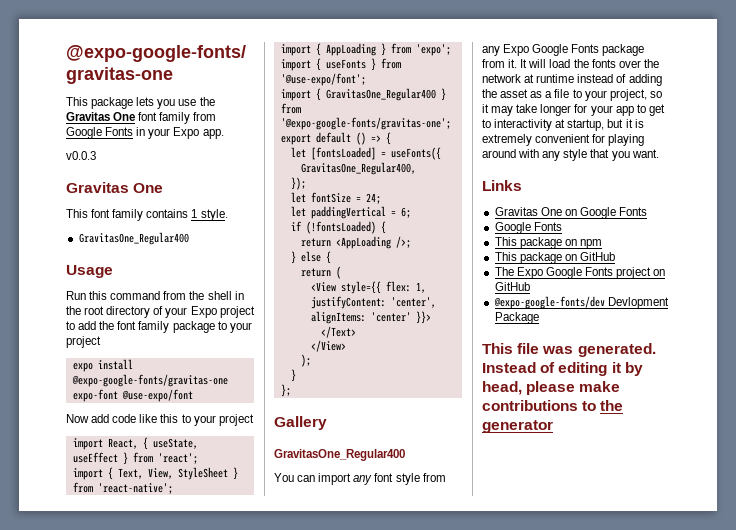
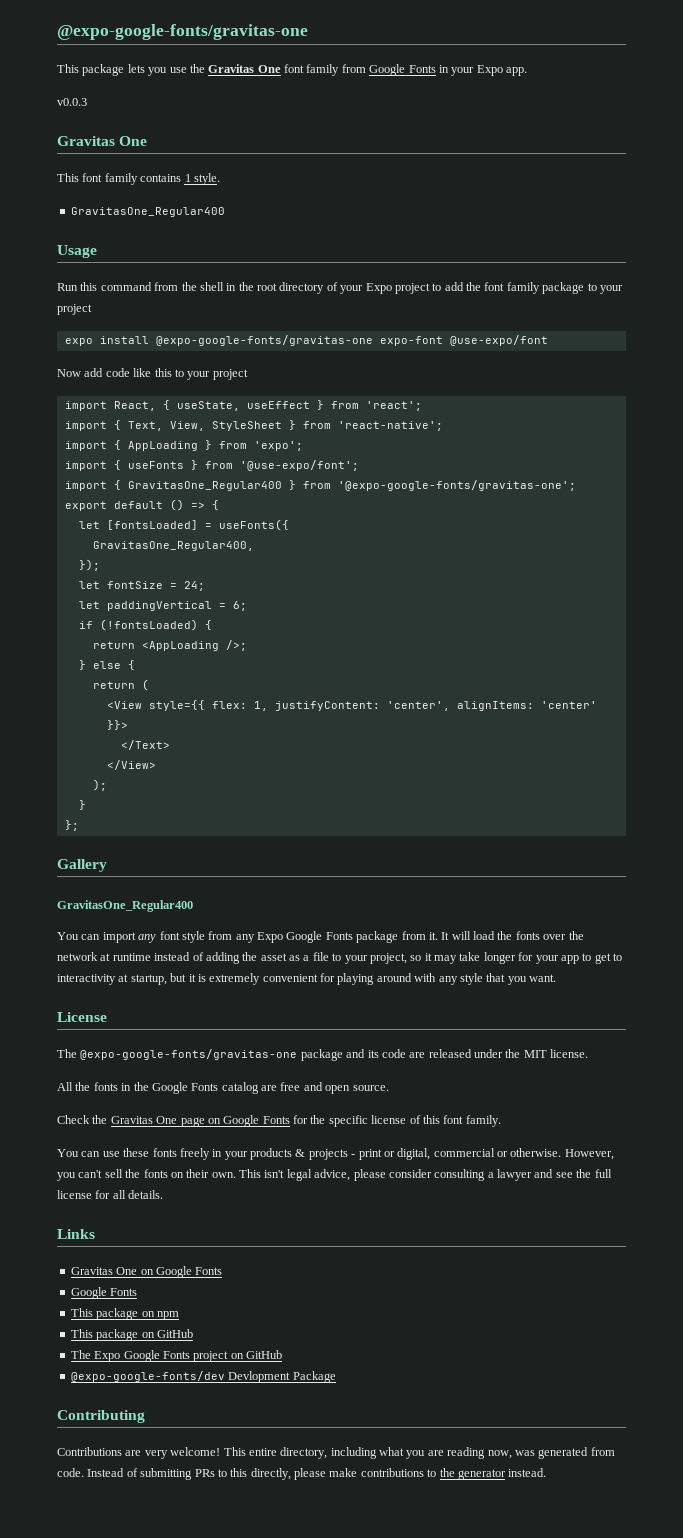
+ License
+ The @expo-google-fonts/gravitas-one package and its code are released under the MIT license.
+ All the fonts in the Google Fonts catalog are free and open source.
+ Check the Gravitas One page on Google Fonts for the specific license of this font family.
+ You can use these fonts freely in your products & projects - print or digital, commercial or otherwise. However, you can't sell the fonts on their own. This isn't legal advice, please consider consulting a lawyer and see the full license for all details.
- This file was generated. Instead of editing it by head, please make contributions to the generator
+ Contributing
+ Contributions are very welcome! This entire directory, including what you are reading now, was generated from code. Instead of submitting PRs to this directly, please make contributions to the generator instead.

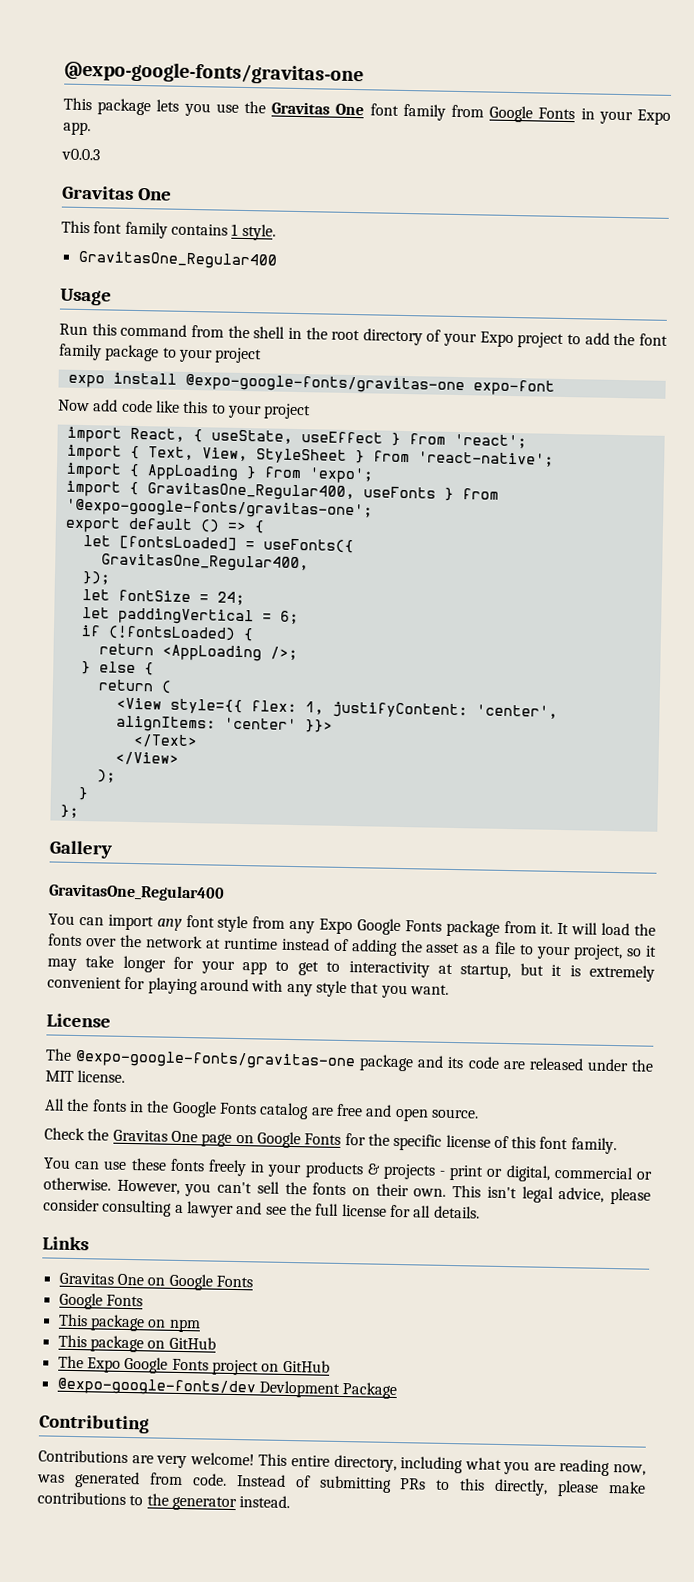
- expo install @expo-google-fonts/gravitas-one expo-font @use-expo/font
+ expo install @expo-google-fonts/gravitas-one expo-font
- import { useFonts } from '@use-expo/font';
- import { GravitasOne_Regular400 } from '@expo-google-fonts/gravitas-one';
+ import { GravitasOne_Regular400, useFonts } from '@expo-google-fonts/gravitas-one';

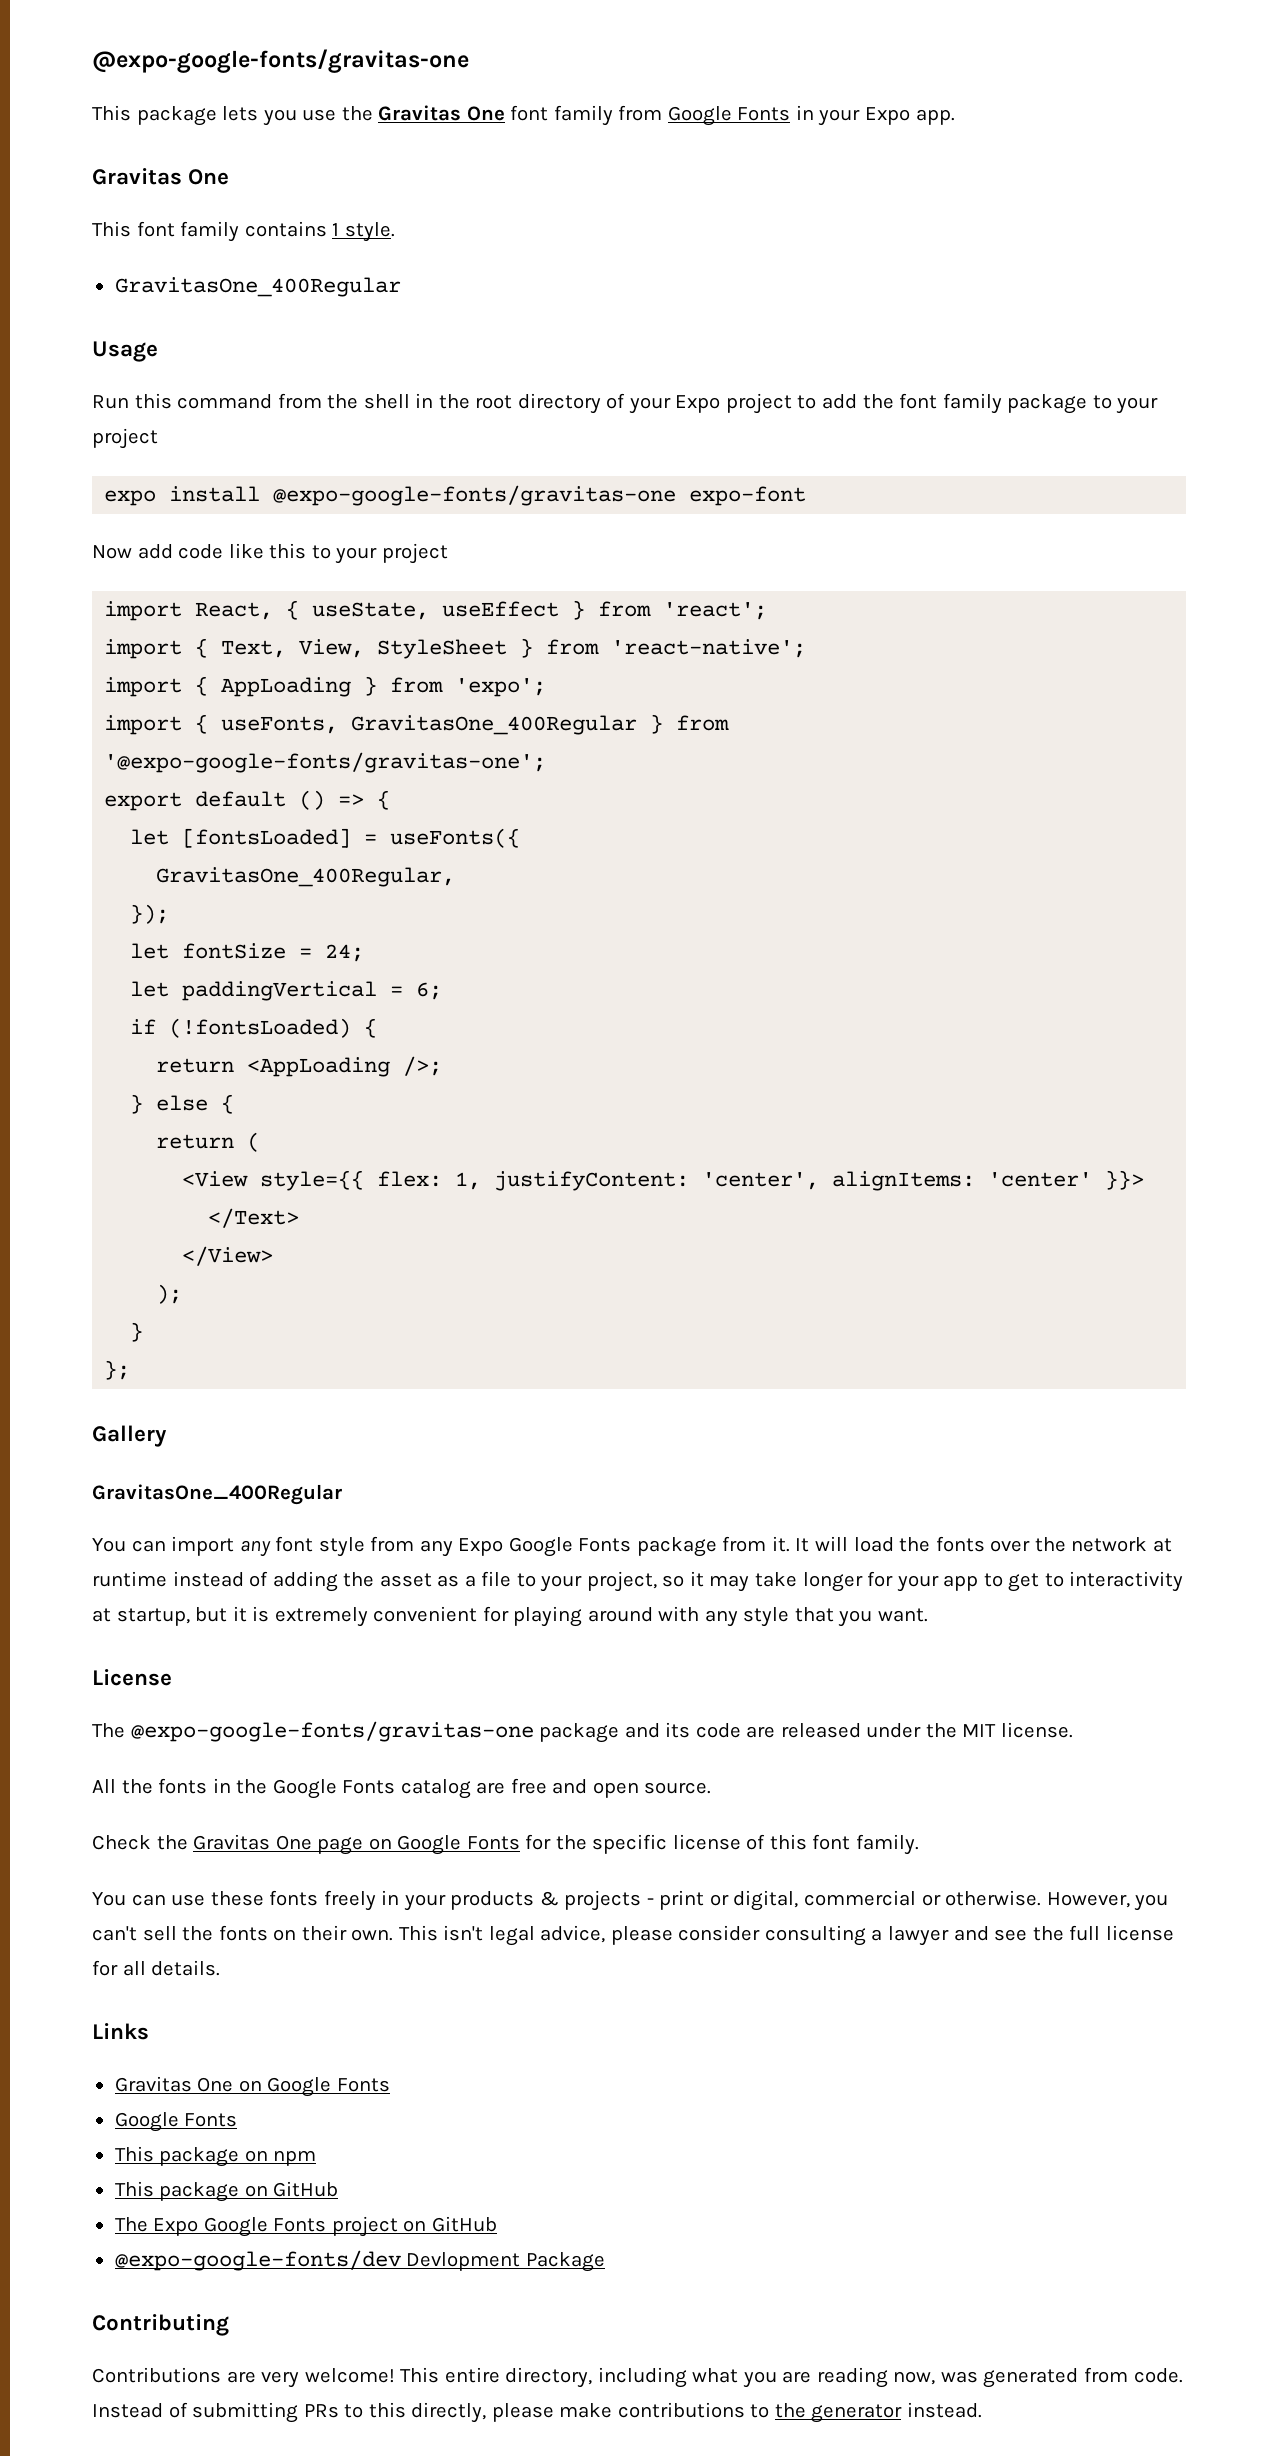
- v0.0.3
  This font family contains 1 style.
- GravitasOne_Regular400
+ GravitasOne_400Regular
- import { GravitasOne_Regular400, useFonts } from '@expo-google-fonts/gravitas-one';
+ import { useFonts, GravitasOne_400Regular } from '@expo-google-fonts/gravitas-one';
  let [fontsLoaded] = useFonts({
- GravitasOne_Regular400,
+ GravitasOne_400Regular,
  Gallery
- GravitasOne_Regular400
+ GravitasOne_400Regular

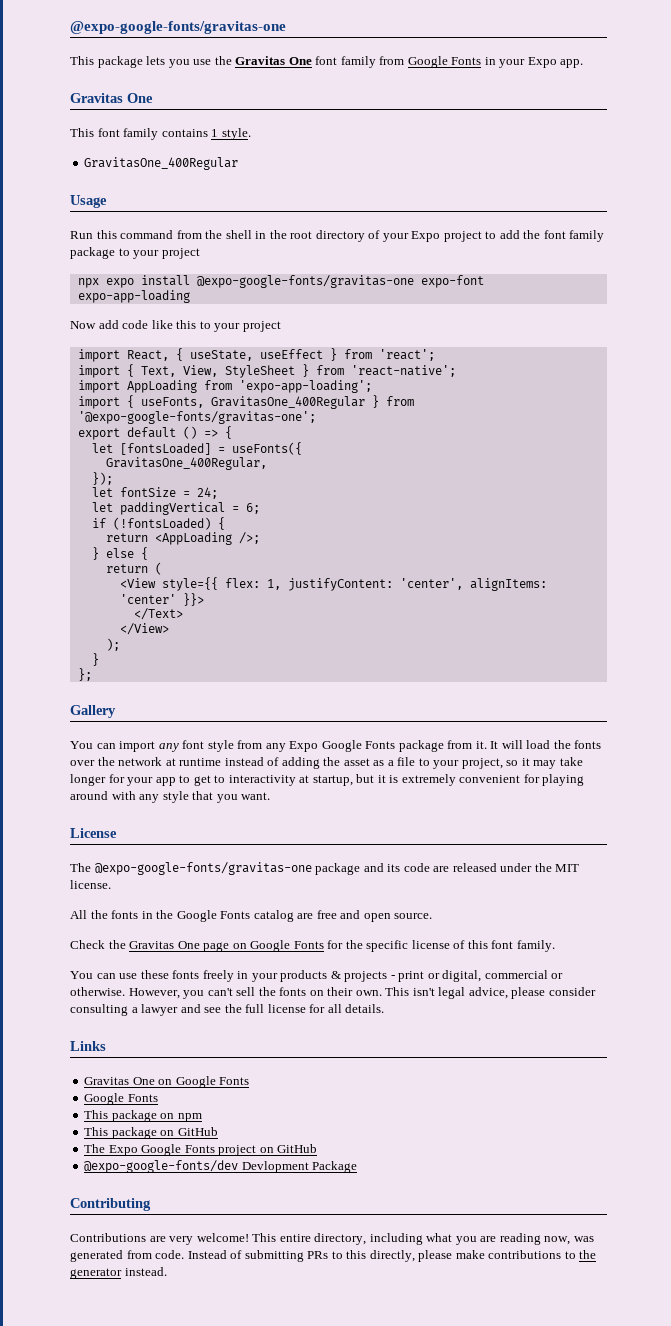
- expo install @expo-google-fonts/gravitas-one expo-font
+ npx expo install @expo-google-fonts/gravitas-one expo-font expo-app-loading
- import { AppLoading } from 'expo';
+ import AppLoading from 'expo-app-loading';
  Gallery
- GravitasOne_400Regular

